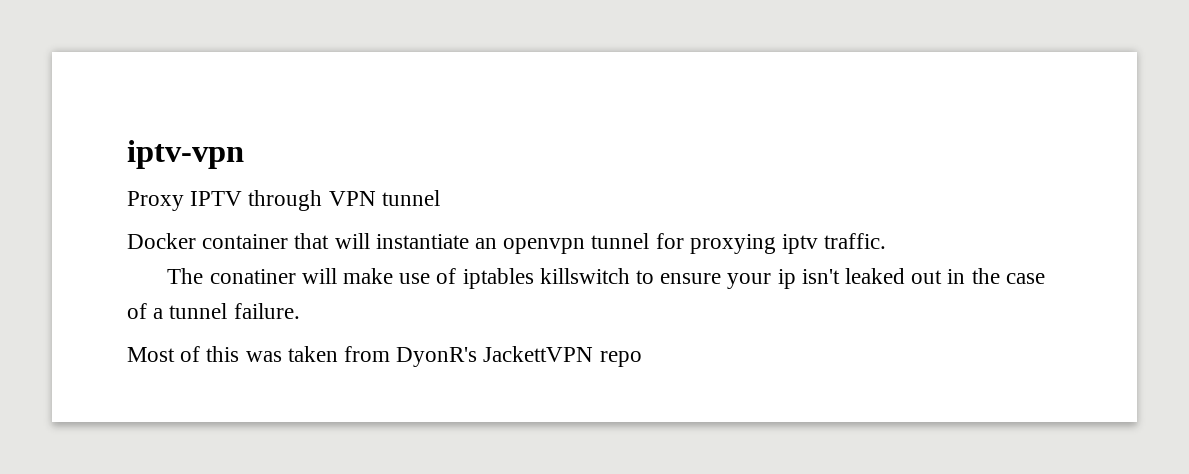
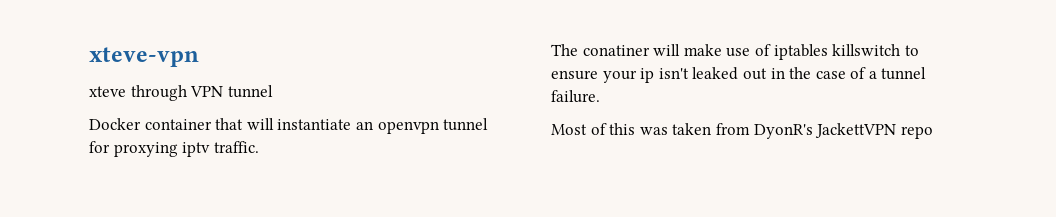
- iptv-vpn
- Proxy IPTV through VPN tunnel
+ xteve-vpn
+ xteve through VPN tunnel

